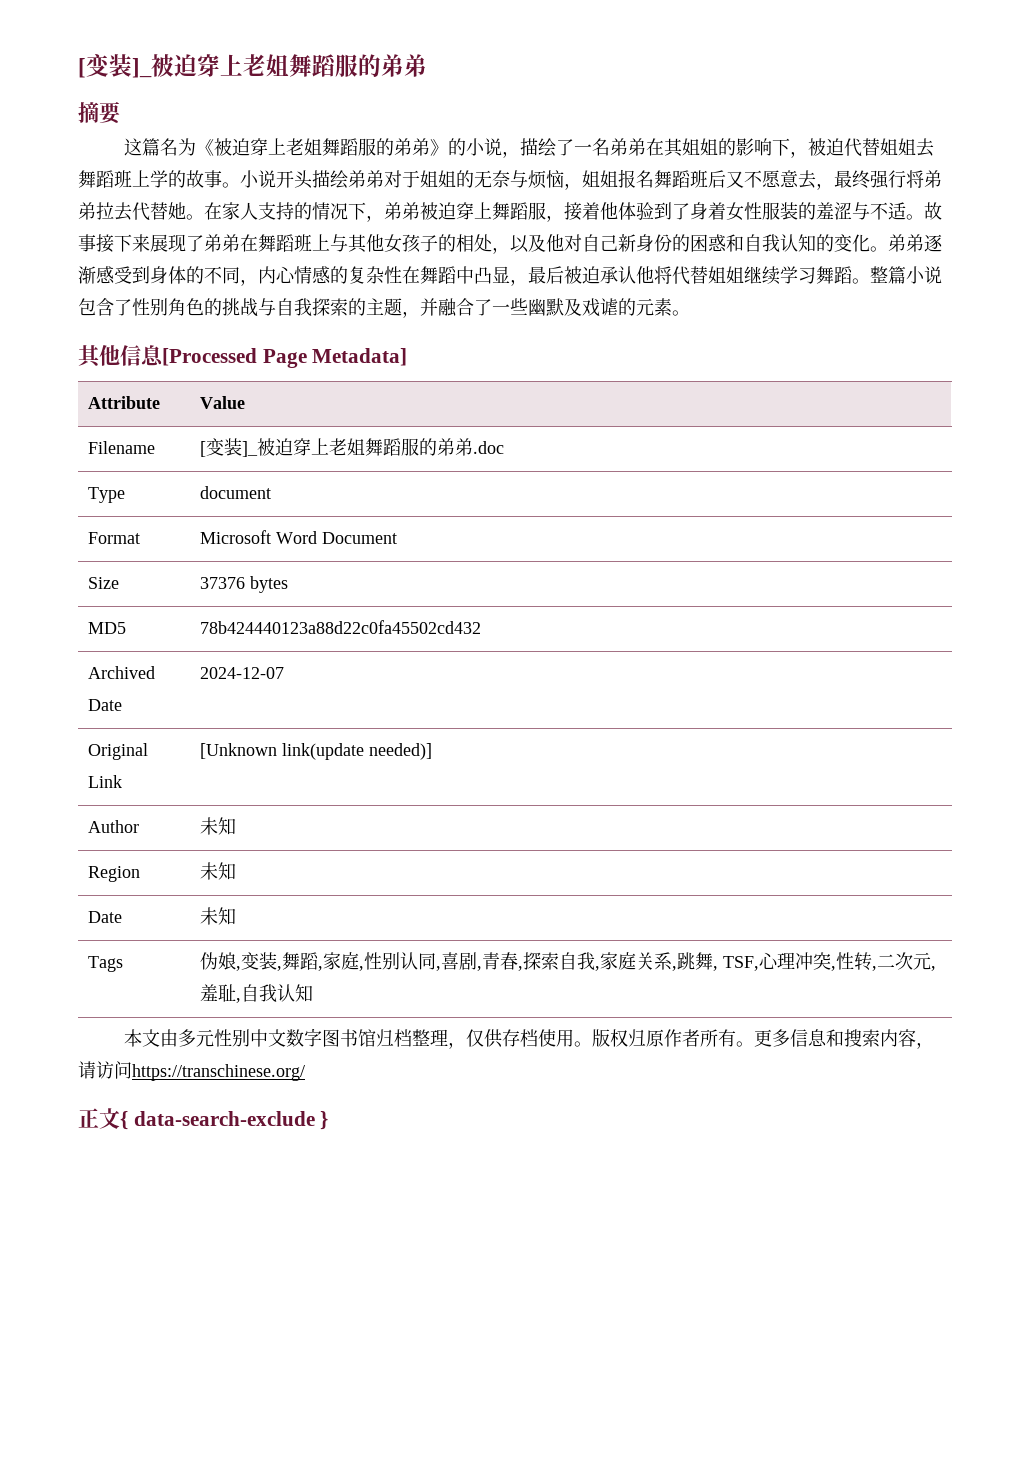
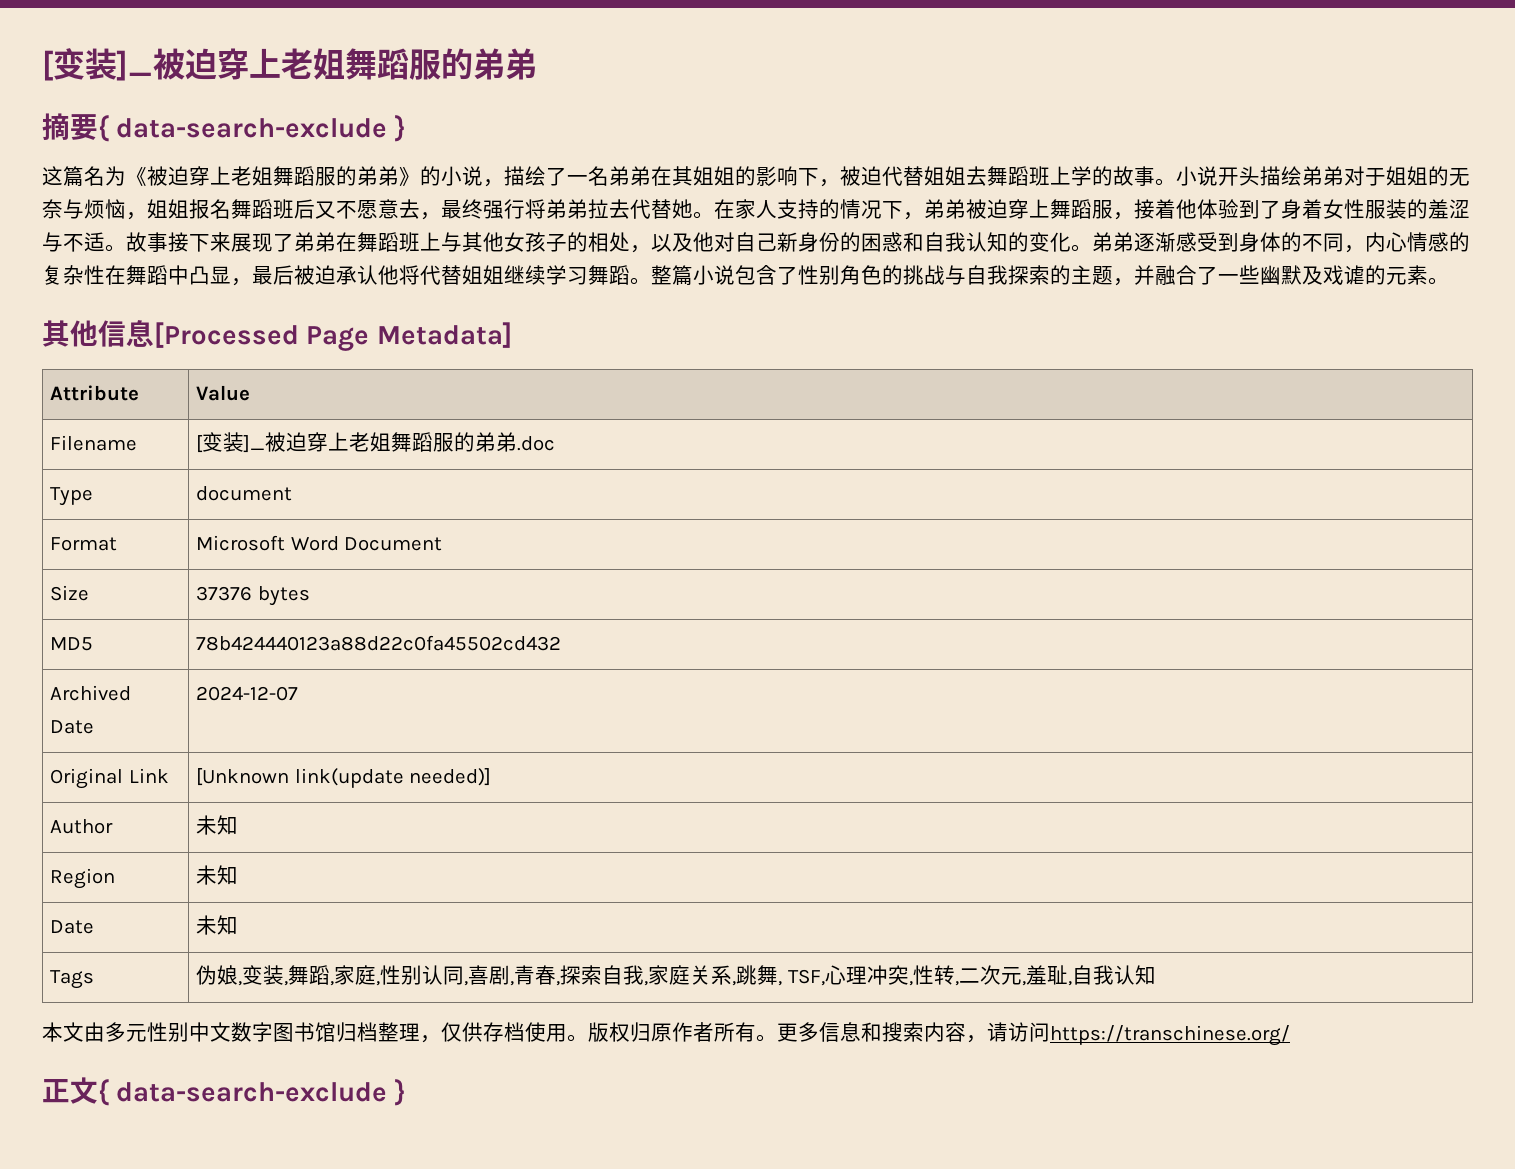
- 摘要
+ 摘要{ data-search-exclude }

